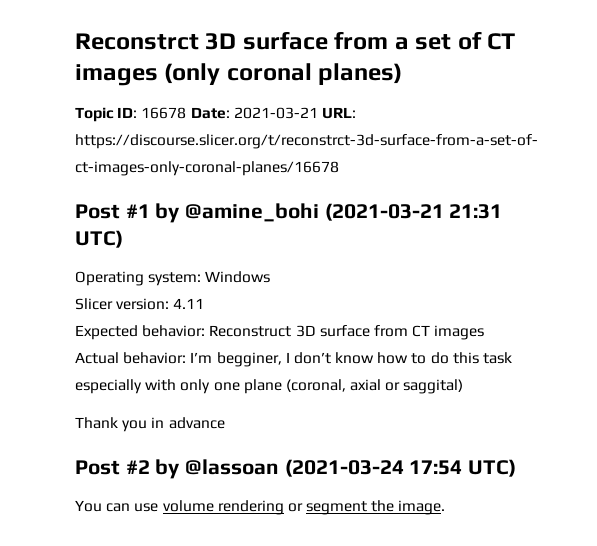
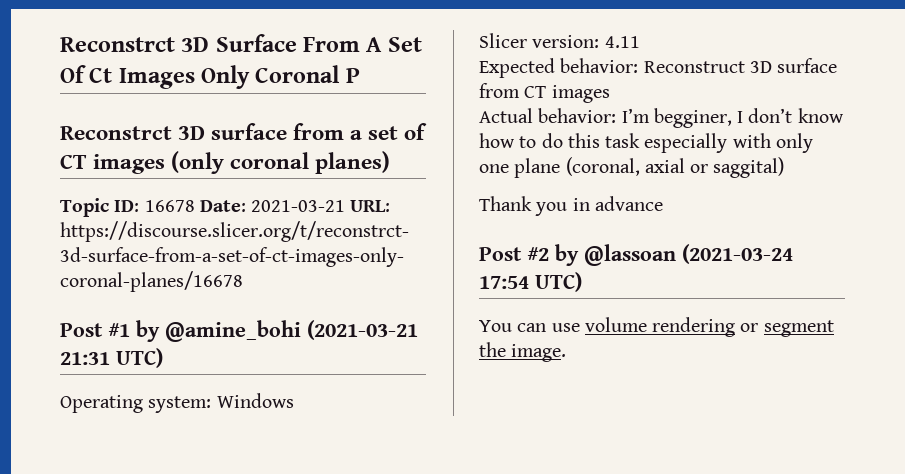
+ Reconstrct 3D Surface From A Set Of Ct Images Only Coronal P

